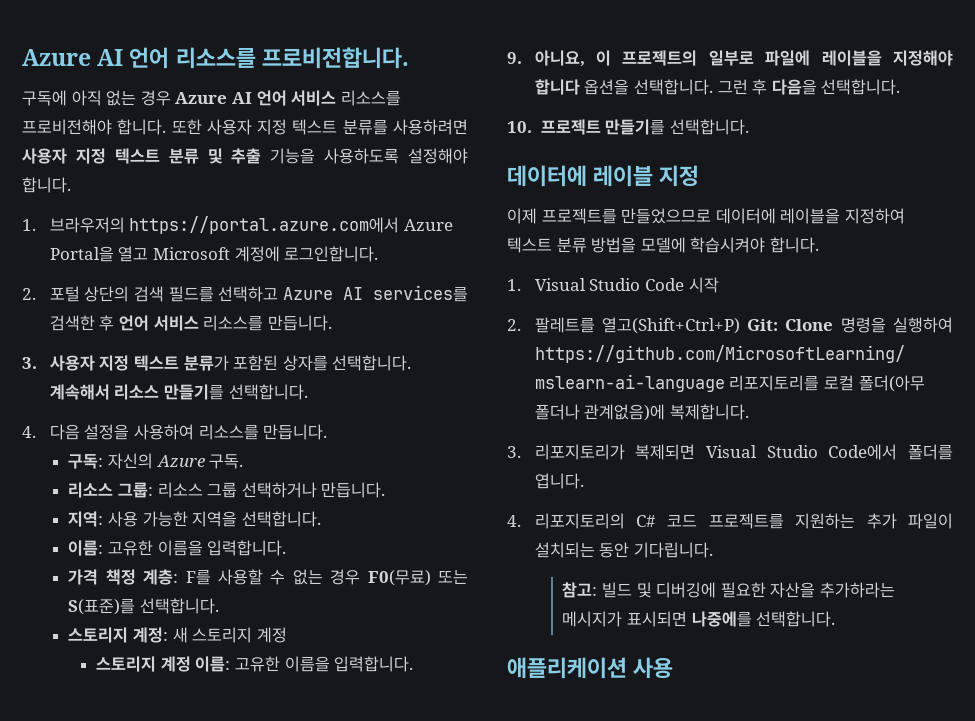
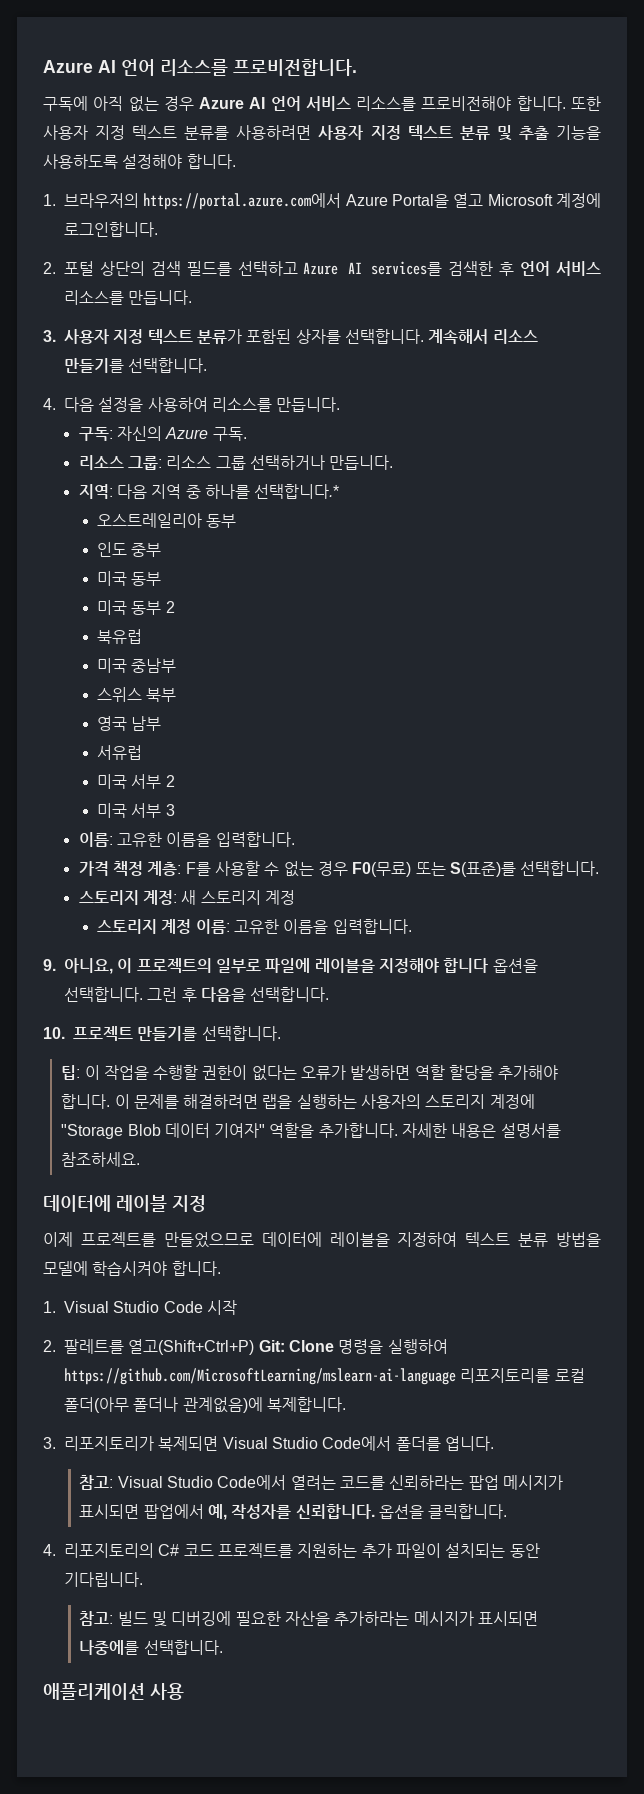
- 지역: 사용 가능한 지역을 선택합니다.
+ 지역: 다음 지역 중 하나를 선택합니다.*
+ 오스트레일리아 동부
+ 인도 중부
+ 미국 동부
+ 미국 동부 2
+ 북유럽
+ 미국 중남부
+ 스위스 북부
+ 영국 남부
+ 서유럽
+ 미국 서부 2
+ 미국 서부 3
+ 팁: 이 작업을 수행할 권한이 없다는 오류가 발생하면 역할 할당을 추가해야 합니다. 이 문제를 해결하려면 랩을 실행하는 사용자의 스토리지 계정에 "Storage Blob 데이터 기여자" 역할을 추가합니다. 자세한 내용은 설명서를 참조하세요.
+ 참고: Visual Studio Code에서 열려는 코드를 신뢰하라는 팝업 메시지가 표시되면 팝업에서 예, 작성자를 신뢰합니다. 옵션을 클릭합니다.

